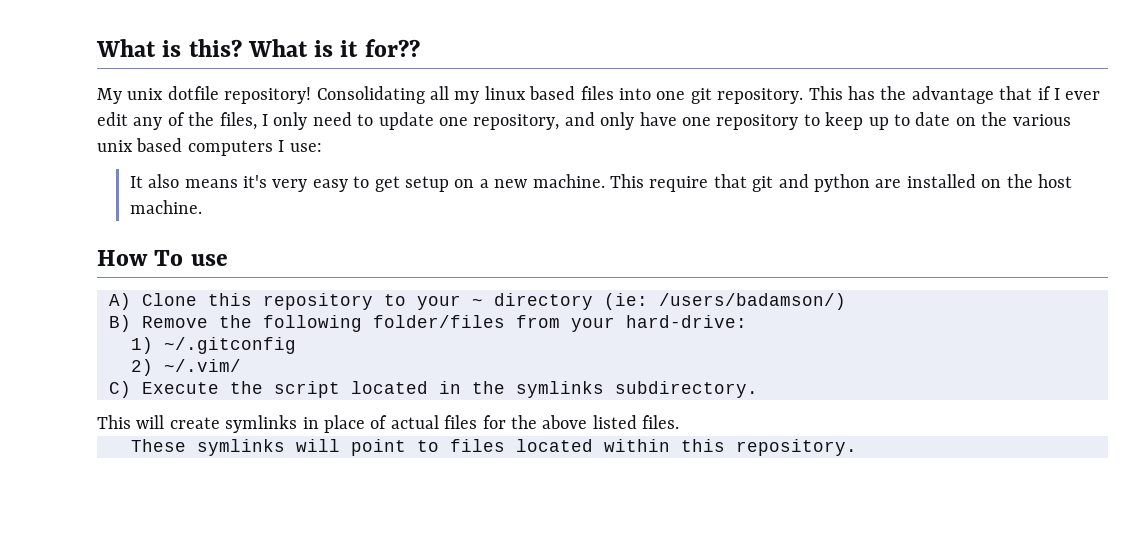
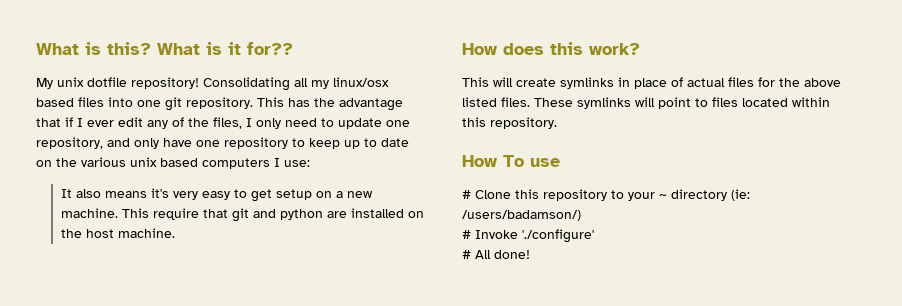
- Consolidating all my linux based files into one git repository.
+ Consolidating all my linux/osx based files into one git repository.
- How To use
- A) Clone this repository to your ~ directory (ie: /users/badamson/)
- B) Remove the following folder/files from your hard-drive:
- 1) ~/.gitconfig
- 2) ~/.vim/
- C) Execute the script located in the symlinks subdirectory.
+ How does this work?
- This will create symlinks in place of actual files for the above listed files.
- These symlinks will point to files located within this repository.
+ This will create symlinks in place of actual files for the above listed files. These symlinks will point to files located within this repository.
+ How To use
+ # Clone this repository to your ~ directory (ie: /users/badamson/)
+ # Invoke './configure'
+ # All done!

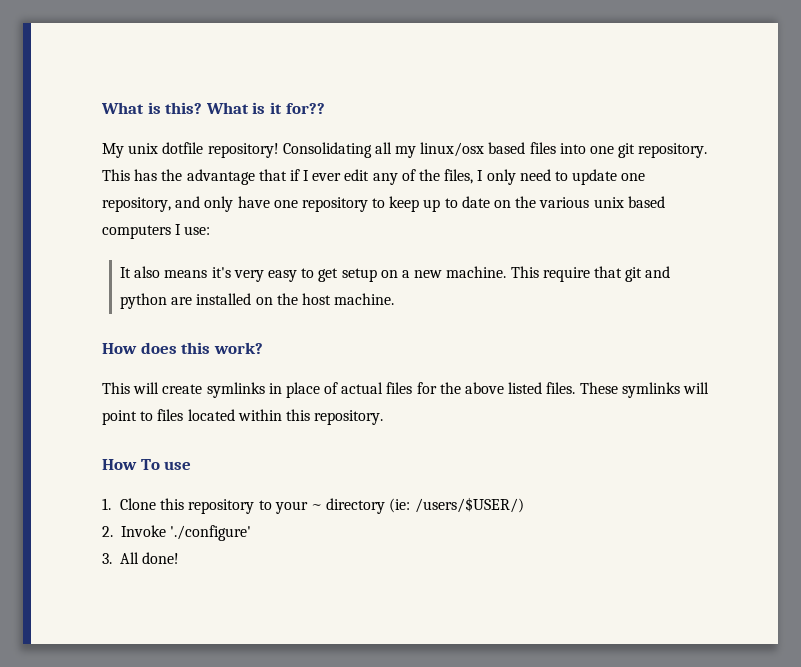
- # Clone this repository to your ~ directory (ie: /users/badamson/)
- # Invoke './configure'
+ 1. Clone this repository to your ~ directory (ie: /users/$USER/)
+ 2. Invoke './configure'
- # All done!
+ 3. All done!

